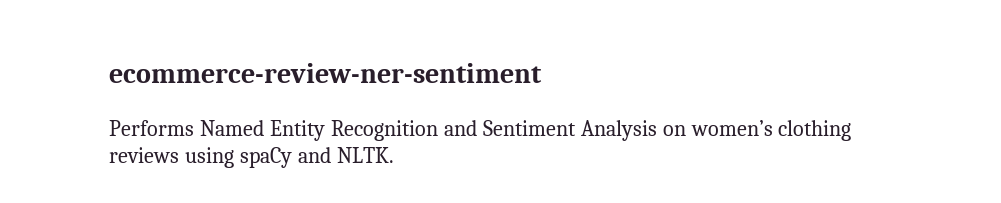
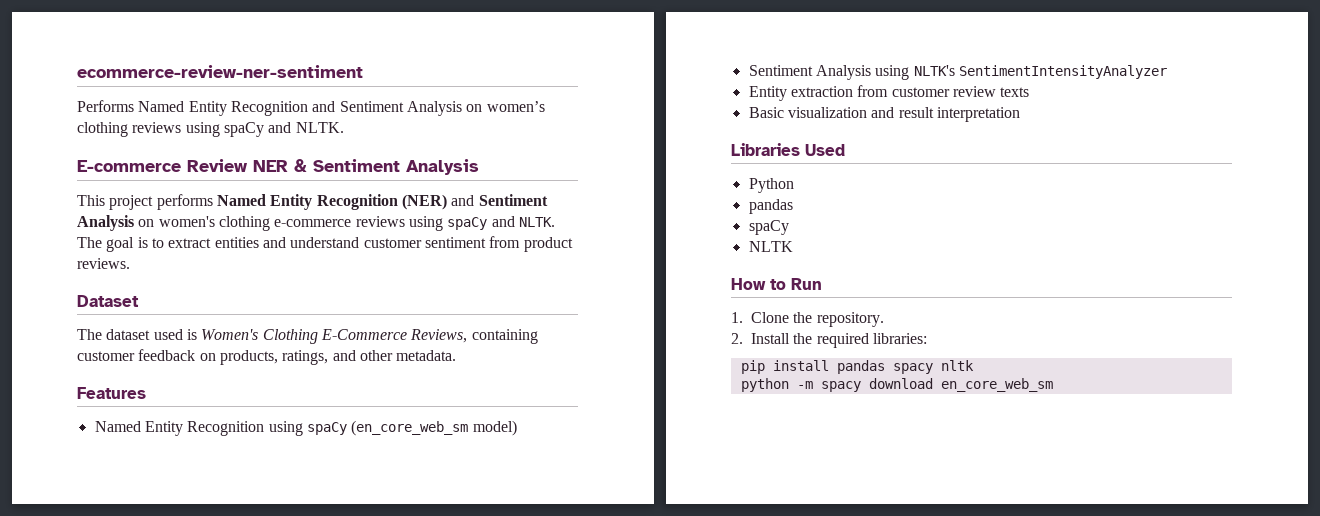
+ E-commerce Review NER & Sentiment Analysis
+ This project performs Named Entity Recognition (NER) and Sentiment Analysis on women's clothing e-commerce reviews using spaCy and NLTK. The goal is to extract entities and understand customer sentiment from product reviews.
+ Dataset
+ The dataset used is Women's Clothing E-Commerce Reviews, containing customer feedback on products, ratings, and other metadata.
+ Features
+ Named Entity Recognition using spaCy (en_core_web_sm model)
+ Sentiment Analysis using NLTK's SentimentIntensityAnalyzer
+ Entity extraction from customer review texts
+ Basic visualization and result interpretation
+ Libraries Used
+ Python
+ pandas
+ spaCy
+ NLTK
+ How to Run
+ 1. Clone the repository.
+ 2. Install the required libraries:
+ pip install pandas spacy nltk
+ python -m spacy download en_core_web_sm

